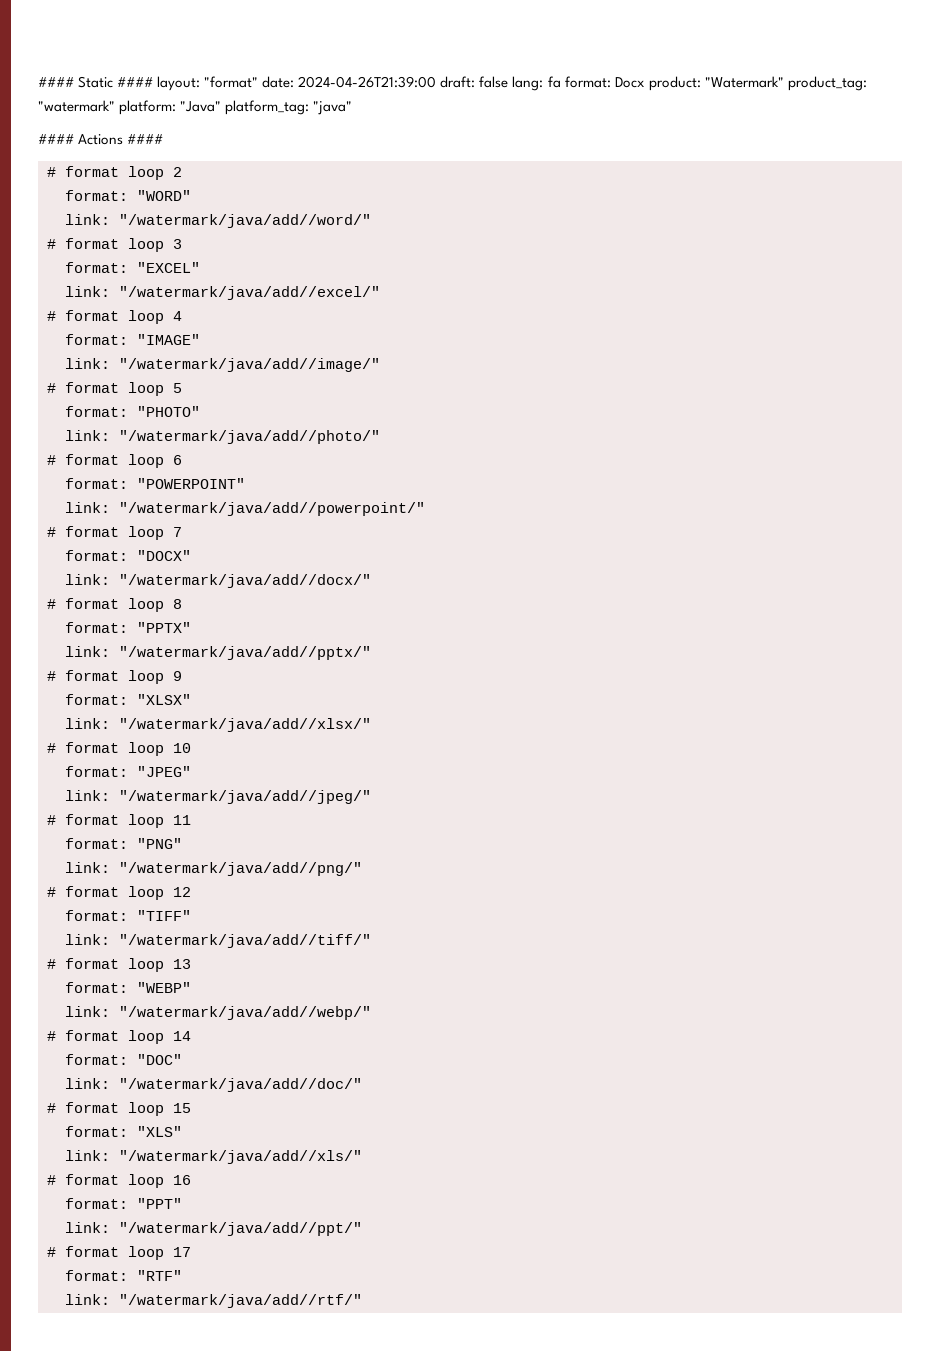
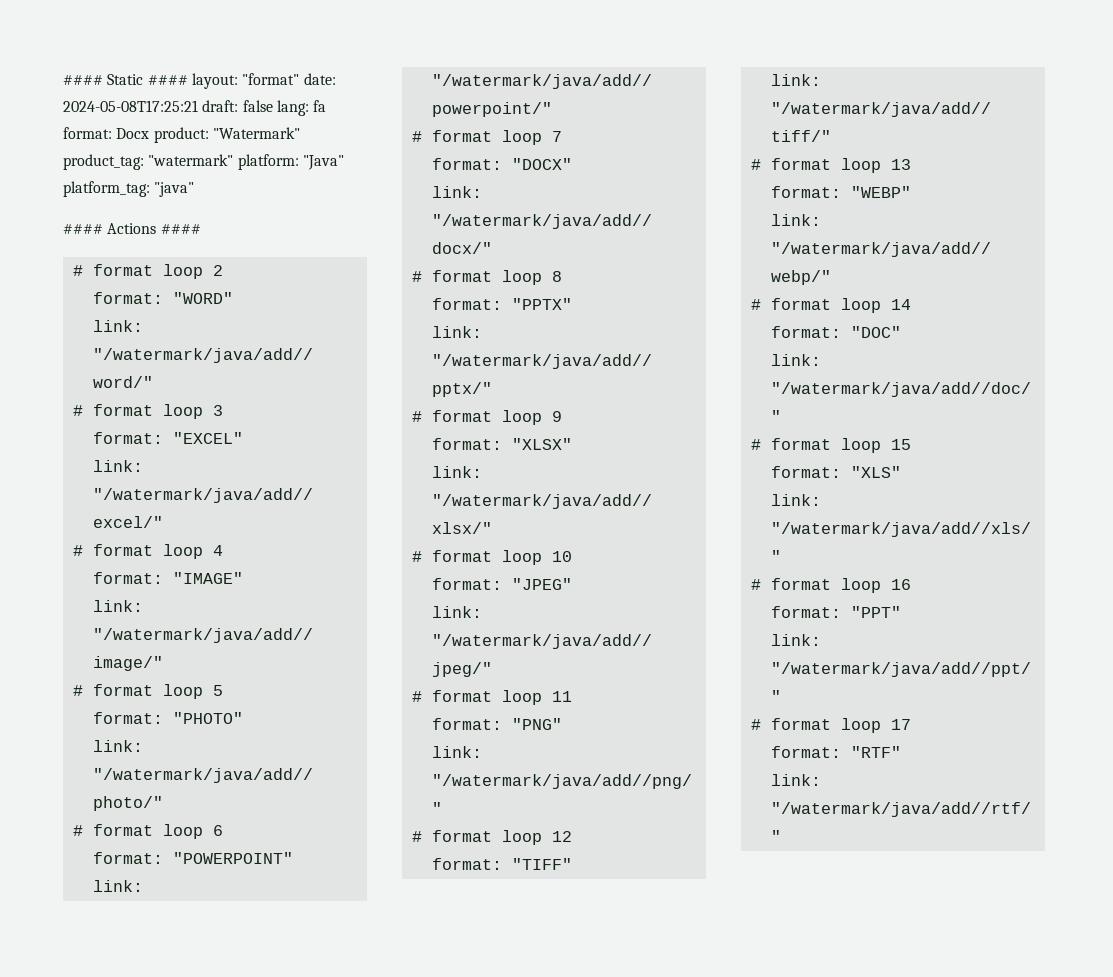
- #### Static #### layout: "format" date: 2024-04-26T21:39:00 draft: false lang: fa format: Docx product: "Watermark" product_tag: "watermark" platform: "Java" platform_tag: "java"
+ #### Static #### layout: "format" date: 2024-05-08T17:25:21 draft: false lang: fa format: Docx product: "Watermark" product_tag: "watermark" platform: "Java" platform_tag: "java"

